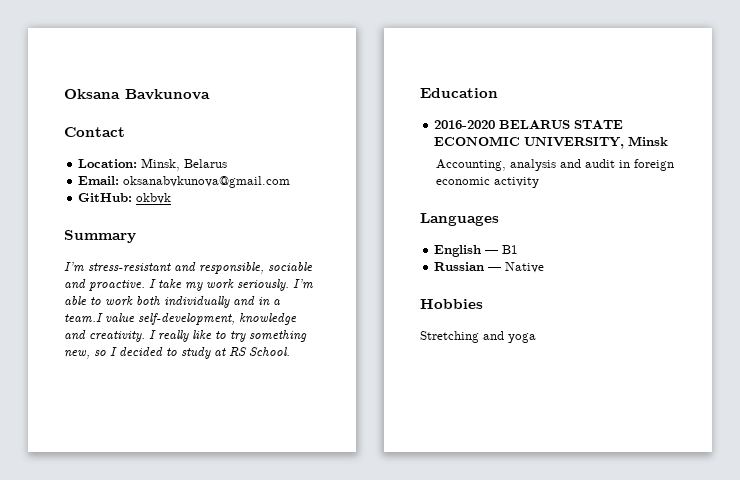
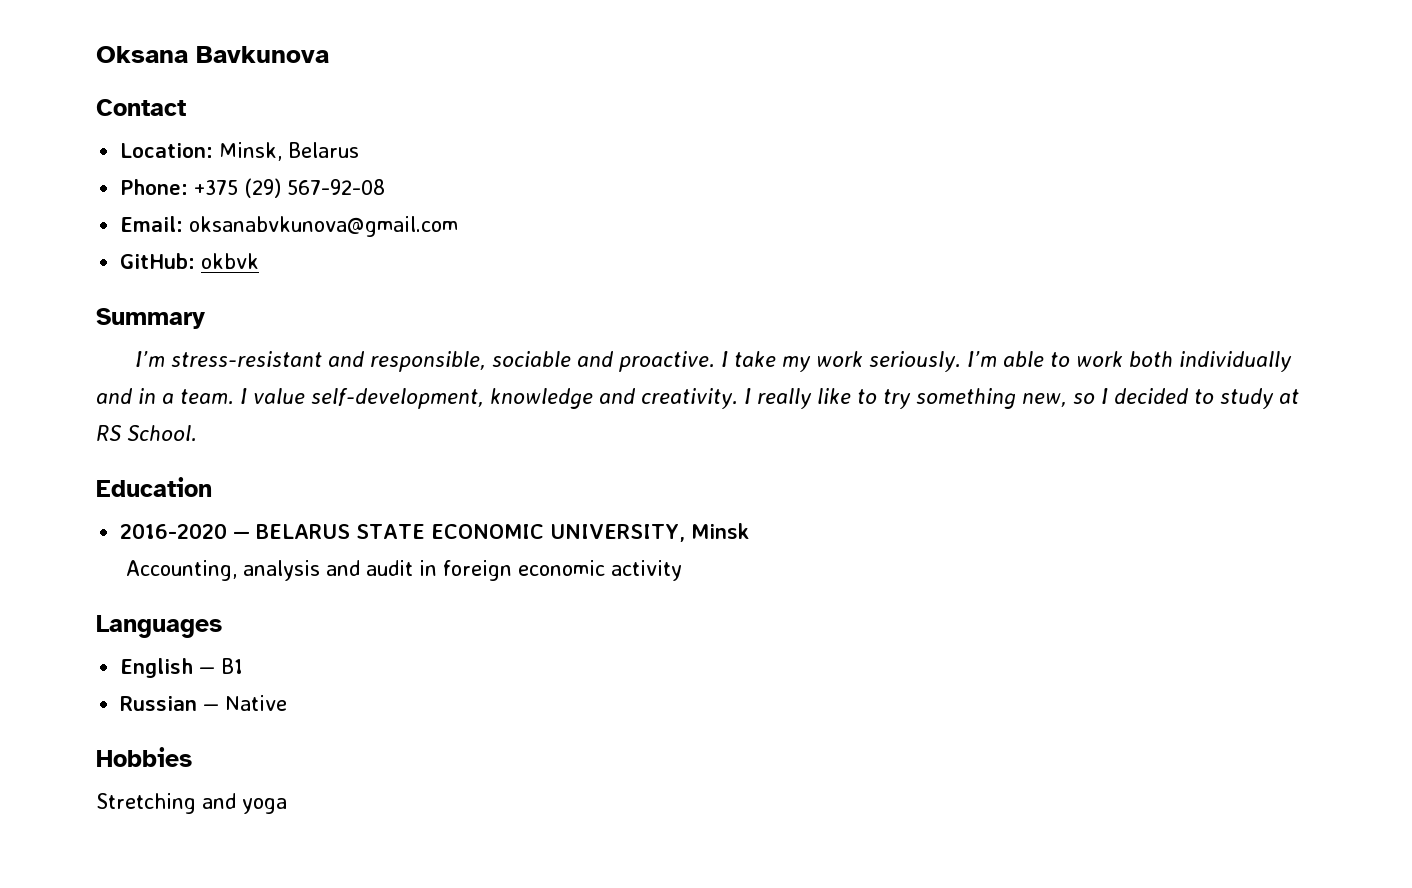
+ Phone: +375 (29) 567-92-08
- I’m able to work both individually and in a team.I value self-development, knowledge and creativity.
+ I’m able to work both individually and in a team. I value self-development, knowledge and creativity.
- 2016-2020 BELARUS STATE ECONOMIC UNIVERSITY, Minsk
+ 2016-2020 — BELARUS STATE ECONOMIC UNIVERSITY, Minsk

